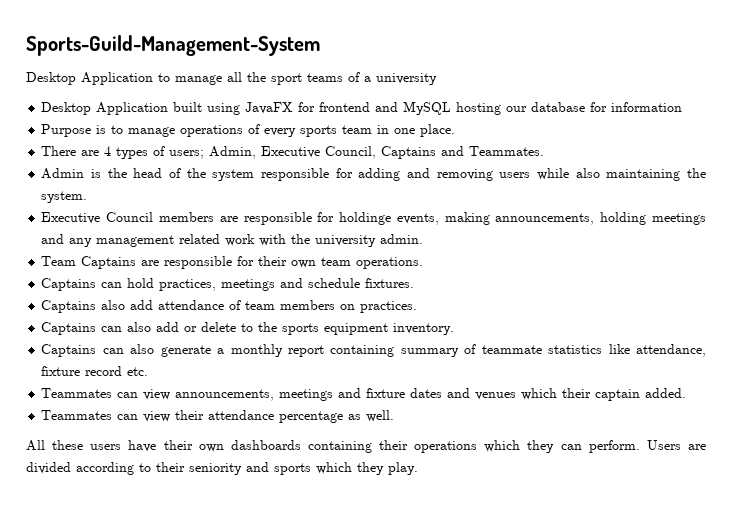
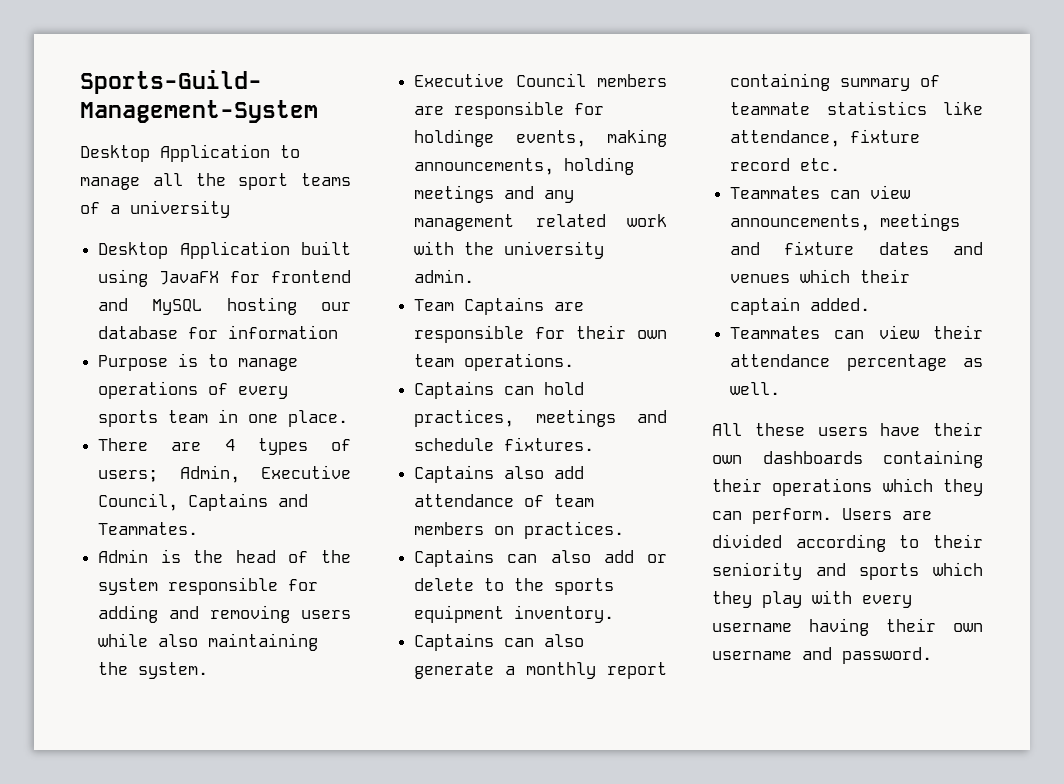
- Users are divided according to their seniority and sports which they play.
+ Users are divided according to their seniority and sports which they play with every username having their own username and password.

